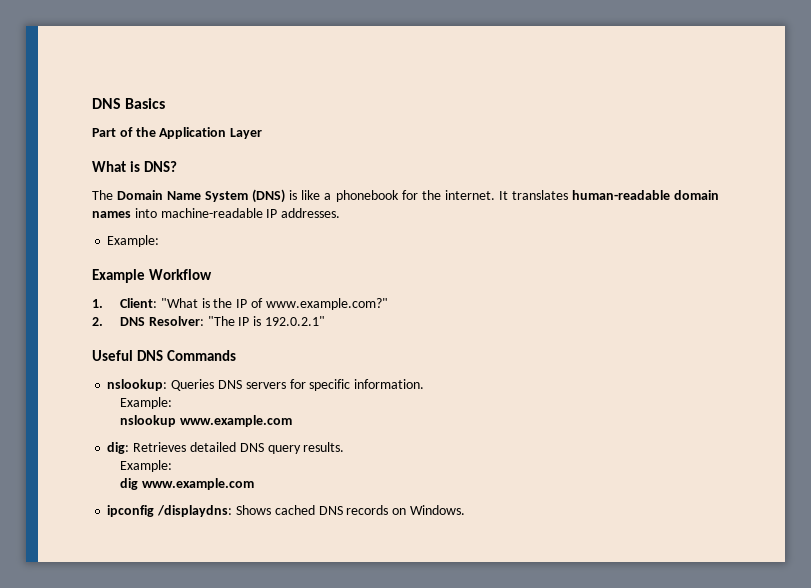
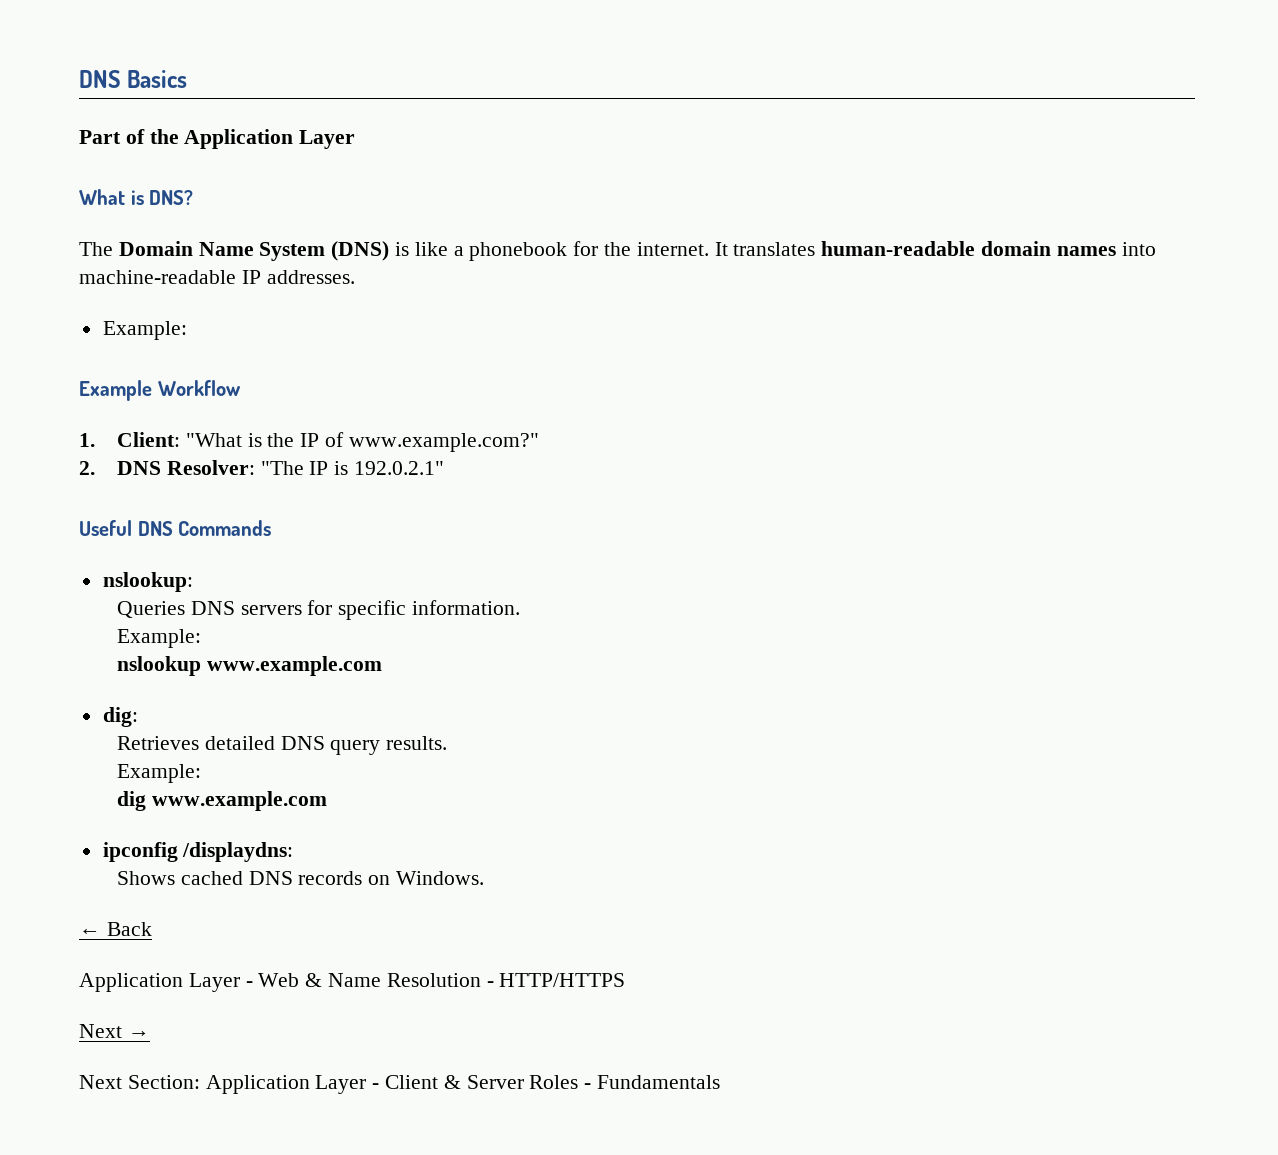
- nslookup: Queries DNS servers for specific information.
+ nslookup:
+ Queries DNS servers for specific information.
- dig: Retrieves detailed DNS query results.
+ dig:
+ Retrieves detailed DNS query results.
- ipconfig /displaydns: Shows cached DNS records on Windows.
+ ipconfig /displaydns:
+ Shows cached DNS records on Windows.
+ ← Back
+ Application Layer - Web & Name Resolution - HTTP/HTTPS
+ Next →
+ Next Section: Application Layer - Client & Server Roles - Fundamentals

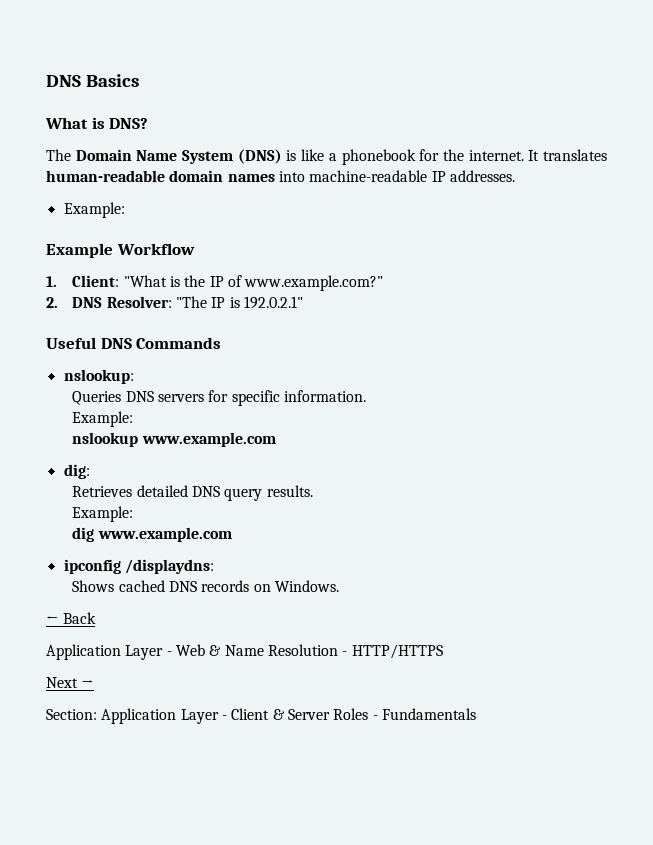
- Part of the Application Layer
- Next Section: Application Layer - Client & Server Roles - Fundamentals
+ Section: Application Layer - Client & Server Roles - Fundamentals

